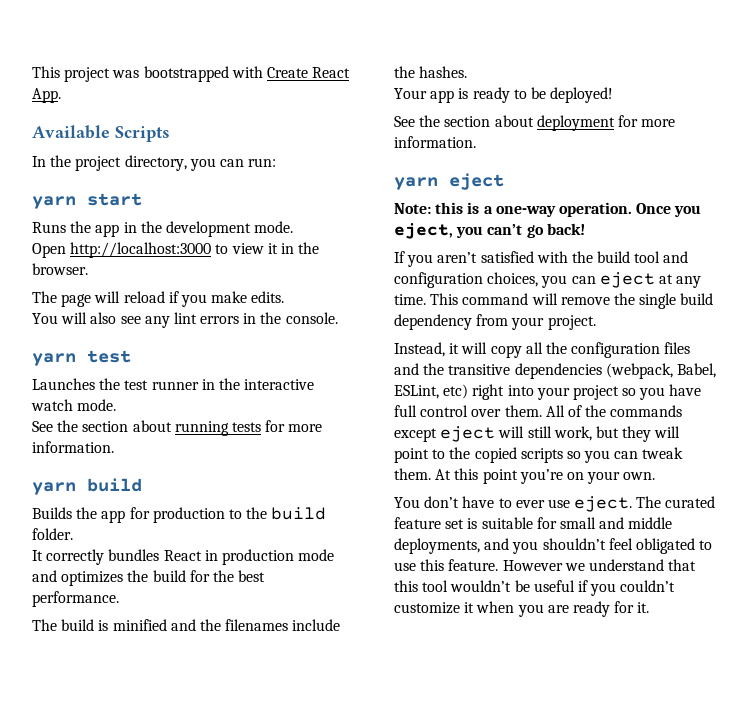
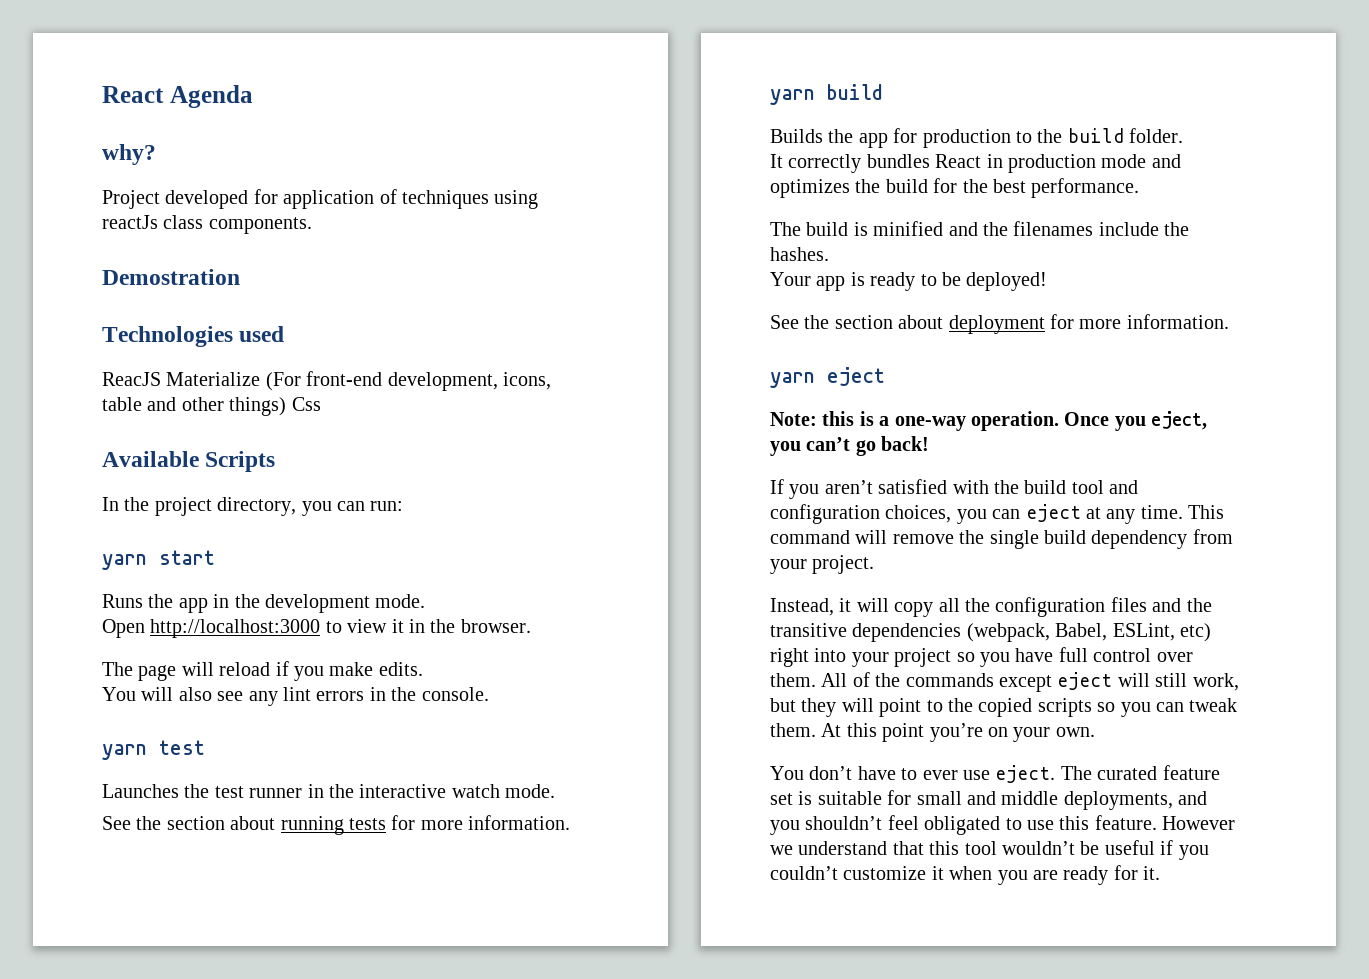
- This project was bootstrapped with Create React App.
+ React Agenda
+ why?
+ Project developed for application of techniques using reactJs class components.
+ Demostration
+ Technologies used
+ ReacJS Materialize (For front-end development, icons, table and other things) Css

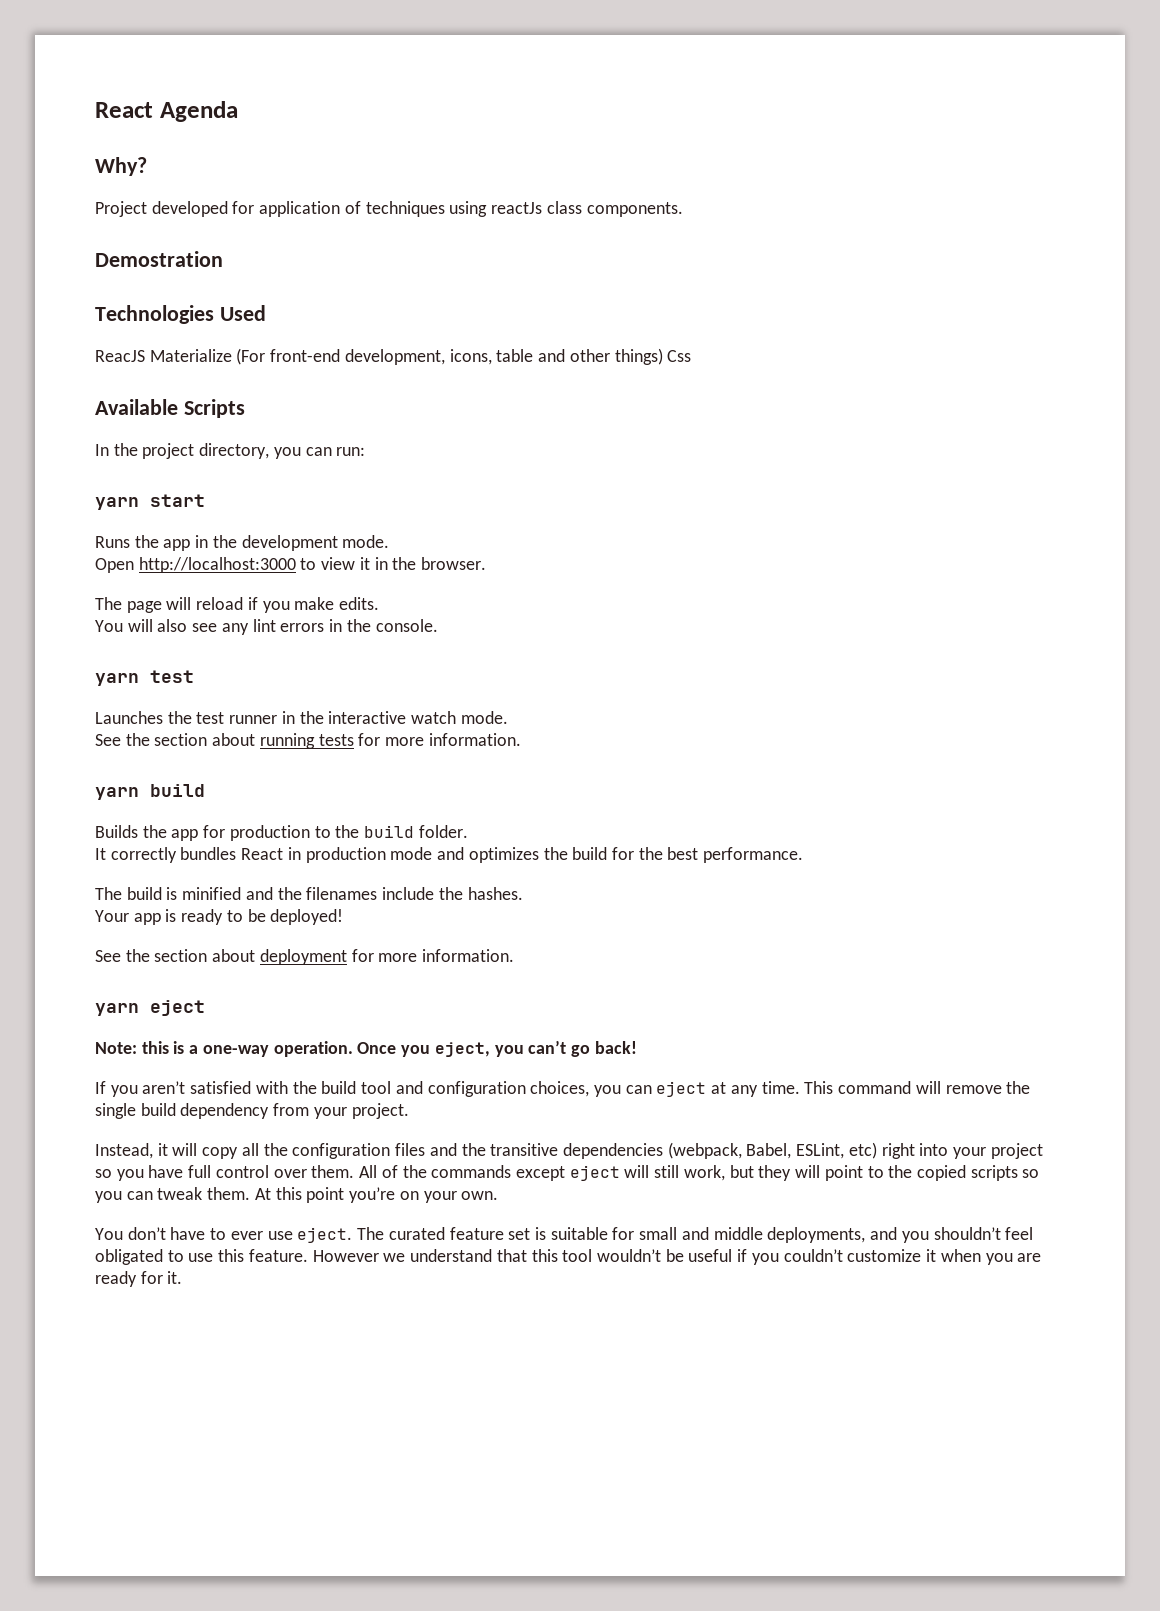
- why?
+ Why?
- Technologies used
+ Technologies Used

